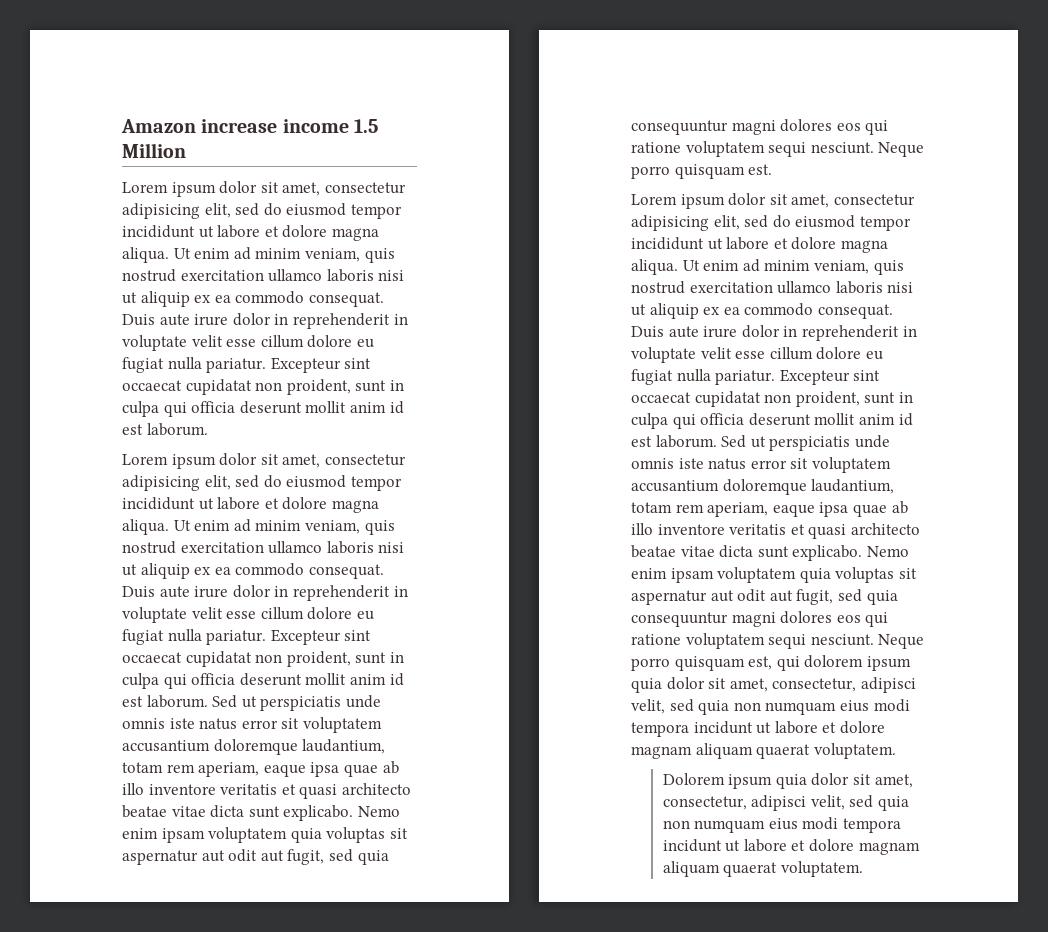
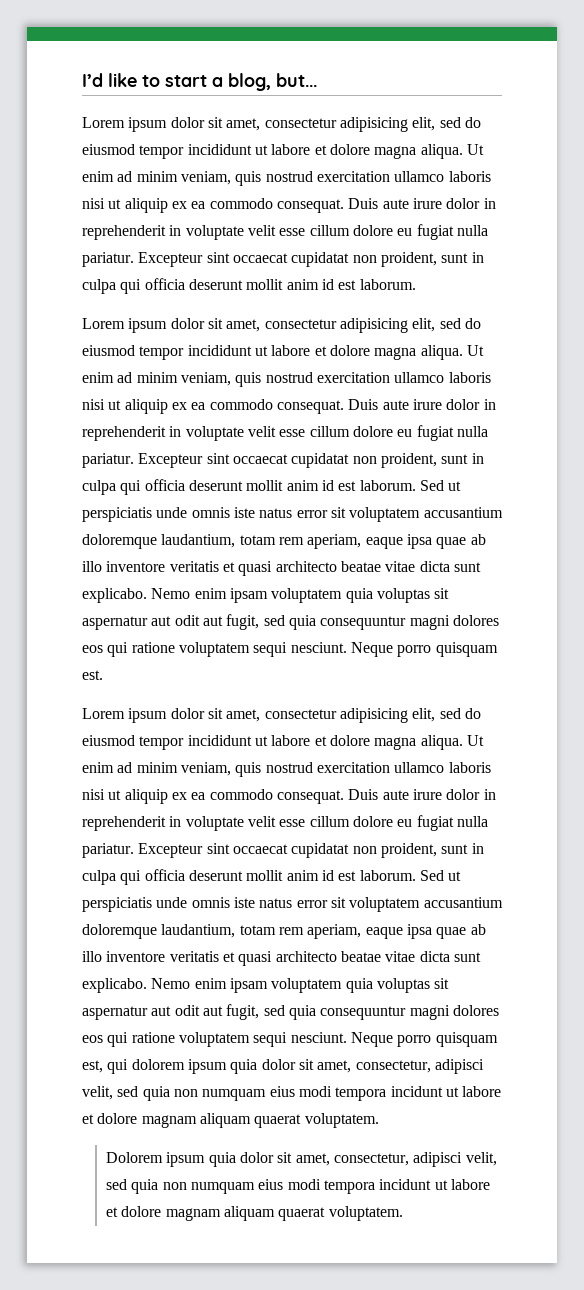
- Amazon increase income 1.5 Million
+ I’d like to start a blog, but...

